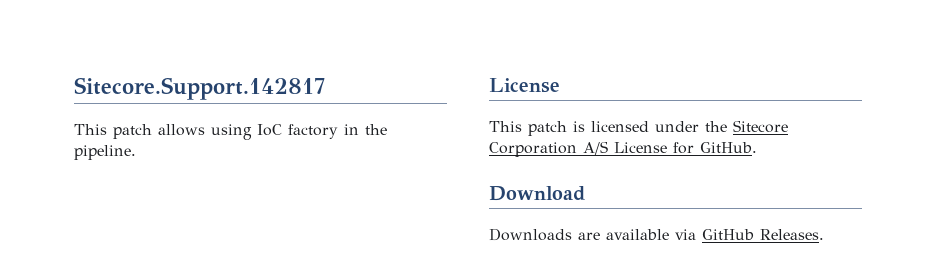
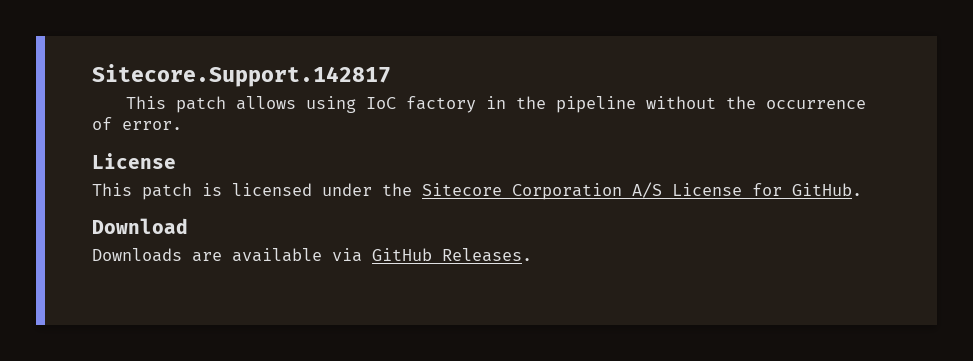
- This patch allows using IoC factory in the pipeline.
+ This patch allows using IoC factory in the pipeline without the occurrence of error.

